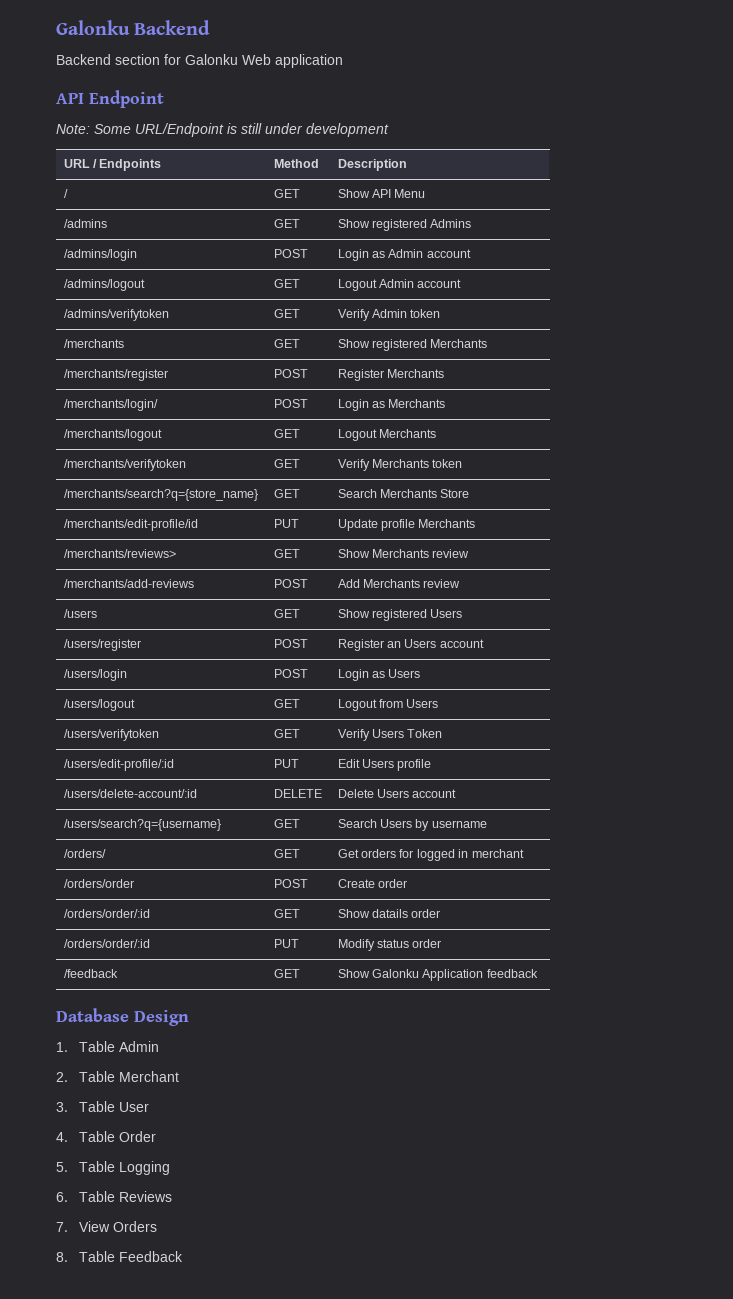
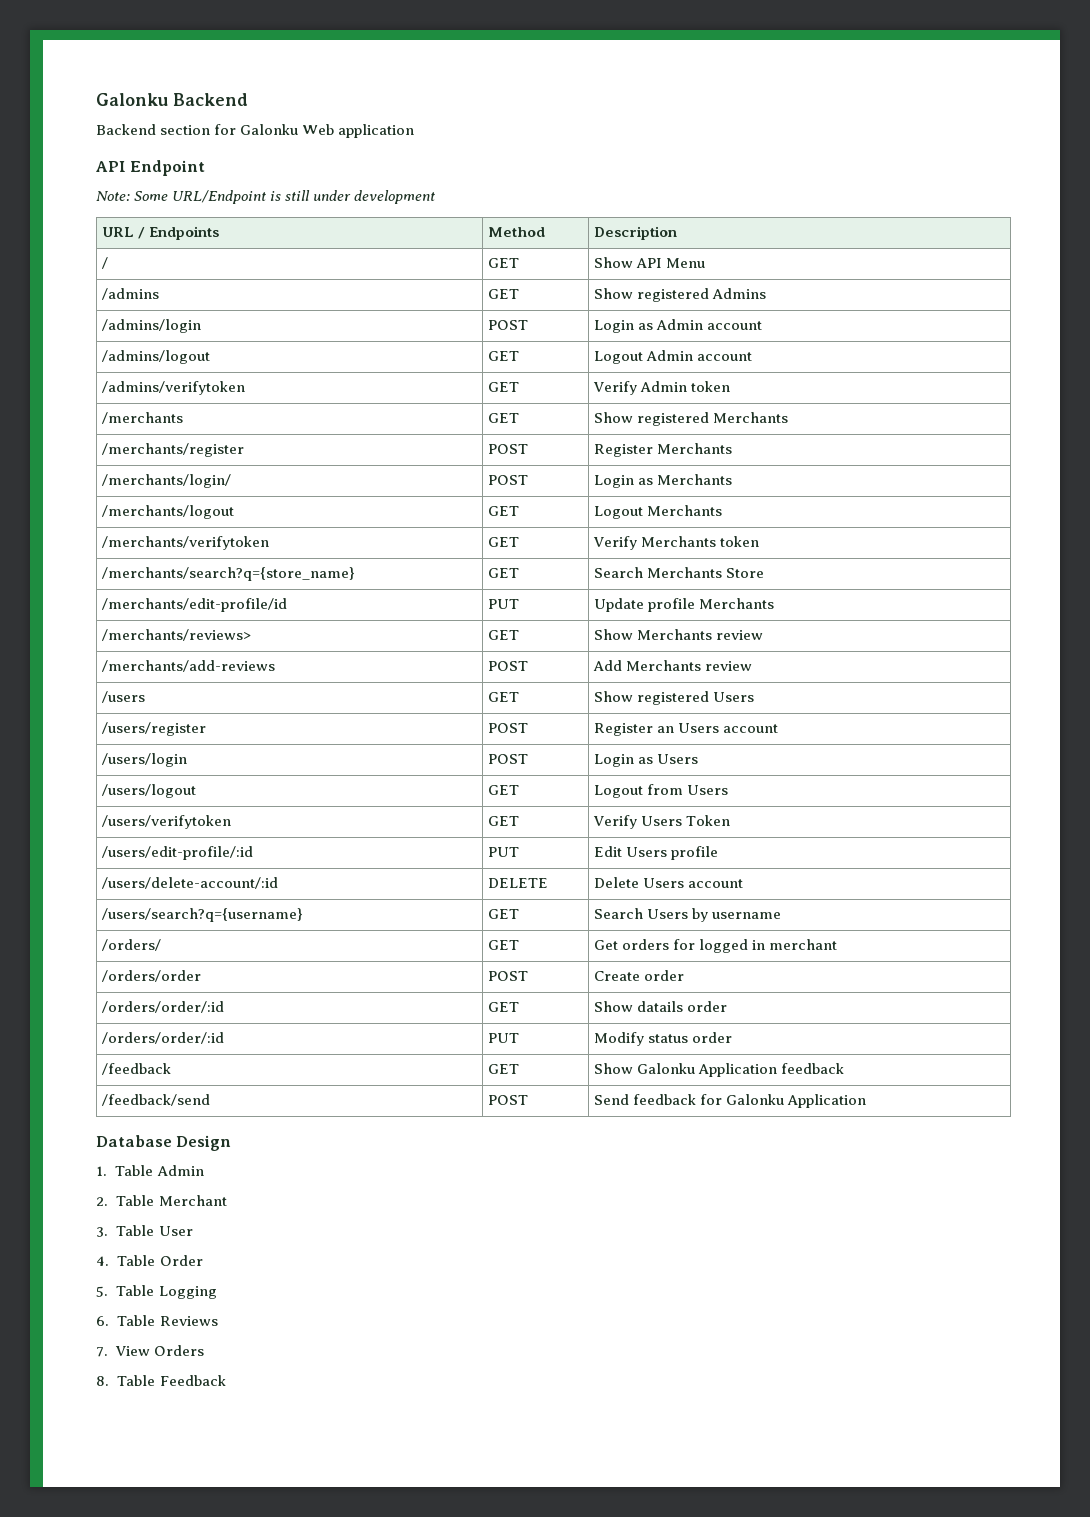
+ /feedback/send | POST | Send feedback for Galonku Application

